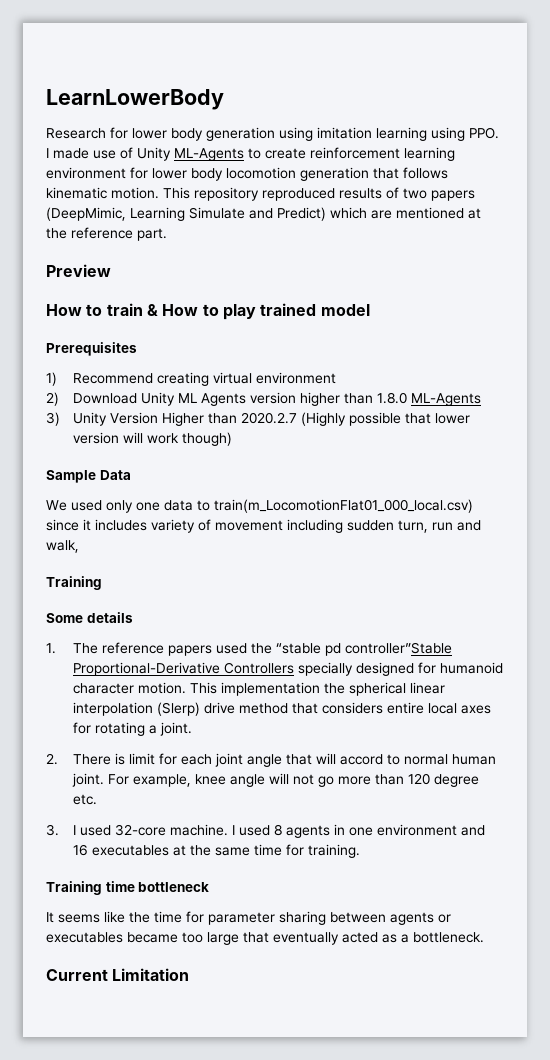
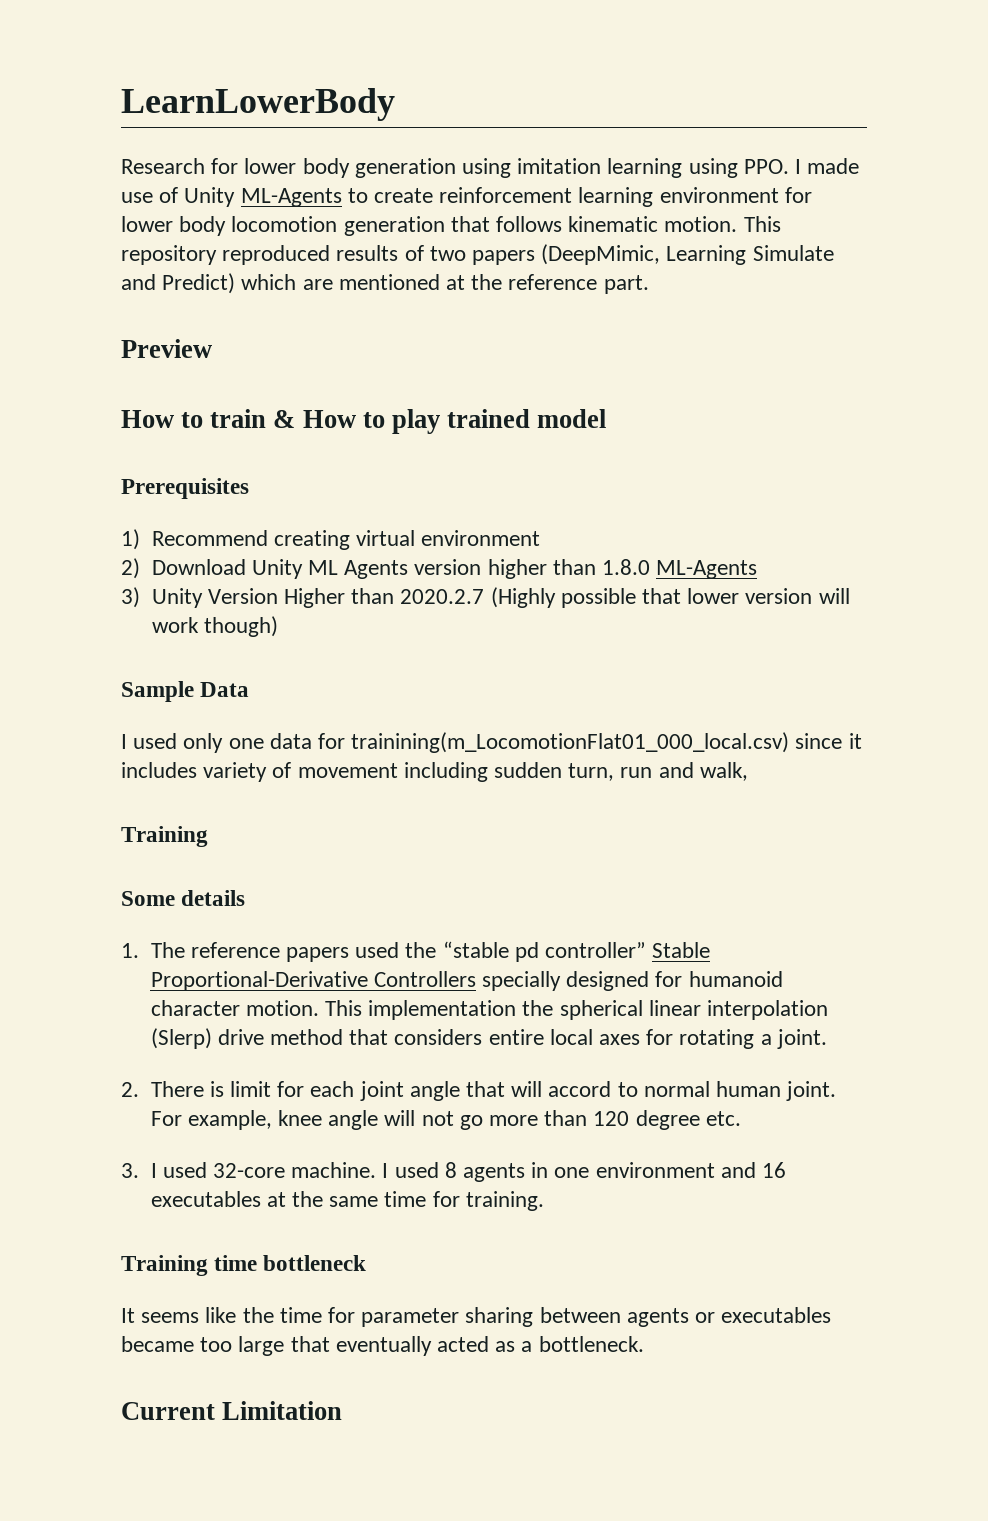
- We used only one data to train(m_LocomotionFlat01_000_local.csv) since it includes variety of movement including sudden turn, run and walk,
+ I used only one data for trainining(m_LocomotionFlat01_000_local.csv) since it includes variety of movement including sudden turn, run and walk,
- 1. The reference papers used the “stable pd controller”Stable Proportional-Derivative Controllers specially designed for humanoid character motion.
+ 1. The reference papers used the “stable pd controller” Stable Proportional-Derivative Controllers specially designed for humanoid character motion.

